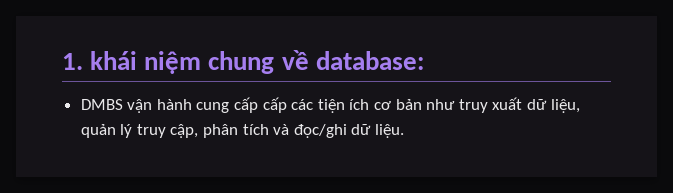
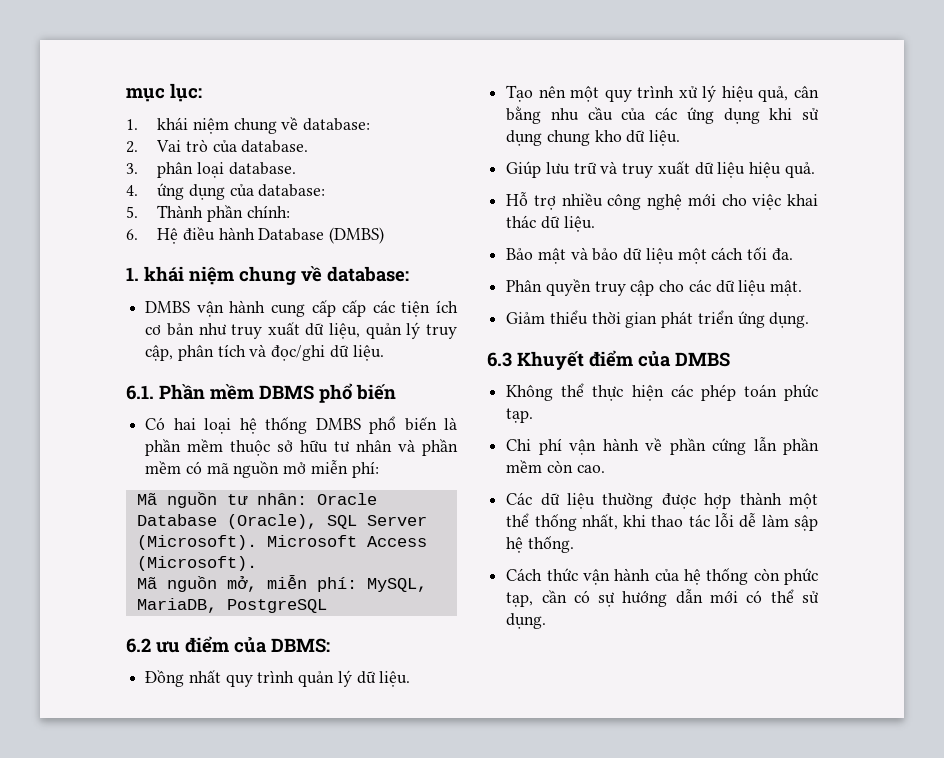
+ mục lục:
+ 1. khái niệm chung về database:
+ 2. Vai trò của database.
+ 3. phân loại database.
+ 4. ứng dụng của database:
+ 5. Thành phần chính:
+ 6. Hệ điều hành Database (DMBS)
+ 6.1. Phần mềm DBMS phổ biến
+ Có hai loại hệ thống DMBS phổ biến là phần mềm thuộc sở hữu tư nhân và phần mềm có mã nguồn mở miễn phí:
+ Mã nguồn tư nhân: Oracle Database (Oracle), SQL Server (Microsoft). Microsoft Access (Microsoft).
+ Mã nguồn mở, miễn phí: MySQL, MariaDB, PostgreSQL
+ 6.2 ưu điểm của DBMS:
+ Đồng nhất quy trình quản lý dữ liệu.
+ Tạo nên một quy trình xử lý hiệu quả, cân bằng nhu cầu của các ứng dụng khi sử dụng chung kho dữ liệu.
+ Giúp lưu trữ và truy xuất dữ liệu hiệu quả.
+ Hỗ trợ nhiều công nghệ mới cho việc khai thác dữ liệu.
+ Bảo mật và bảo dữ liệu một cách tối đa.
+ Phân quyền truy cập cho các dữ liệu mật.
+ Giảm thiểu thời gian phát triển ứng dụng.
+ 6.3 Khuyết điểm của DMBS
+ Không thể thực hiện các phép toán phức tạp.
+ Chi phí vận hành về phần cứng lẫn phần mềm còn cao.
+ Các dữ liệu thường được hợp thành một thể thống nhất, khi thao tác lỗi dễ làm sập hệ thống.
+ Cách thức vận hành của hệ thống còn phức tạp, cần có sự hướng dẫn mới có thể sử dụng.

